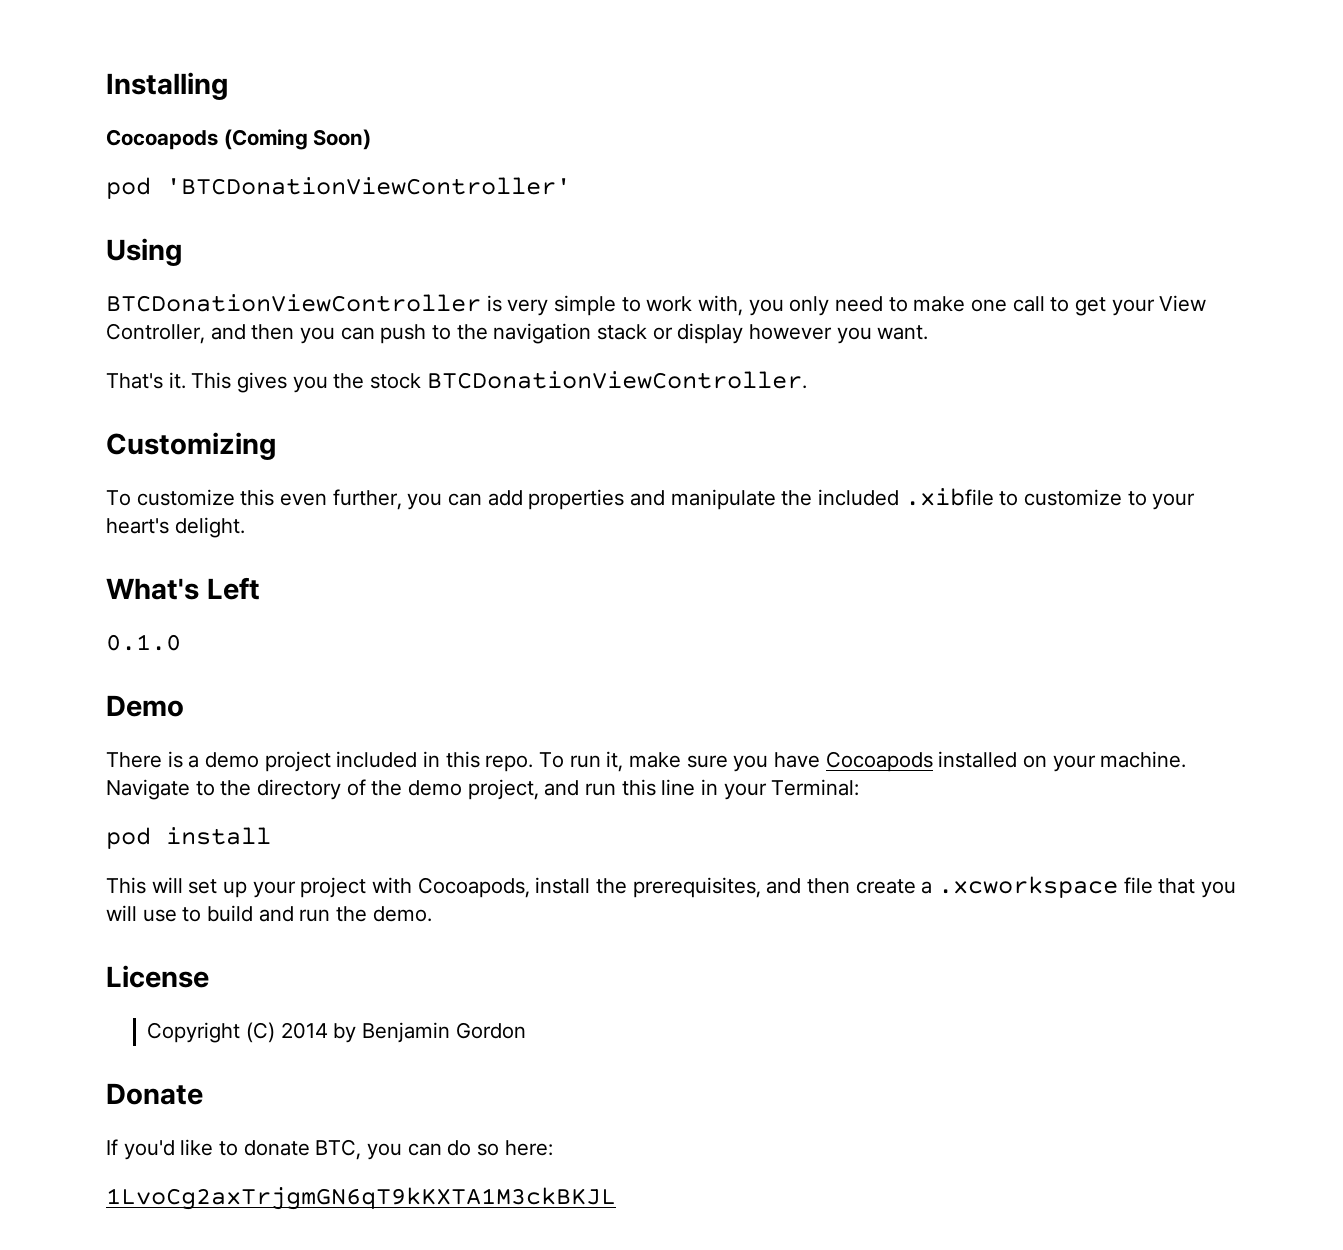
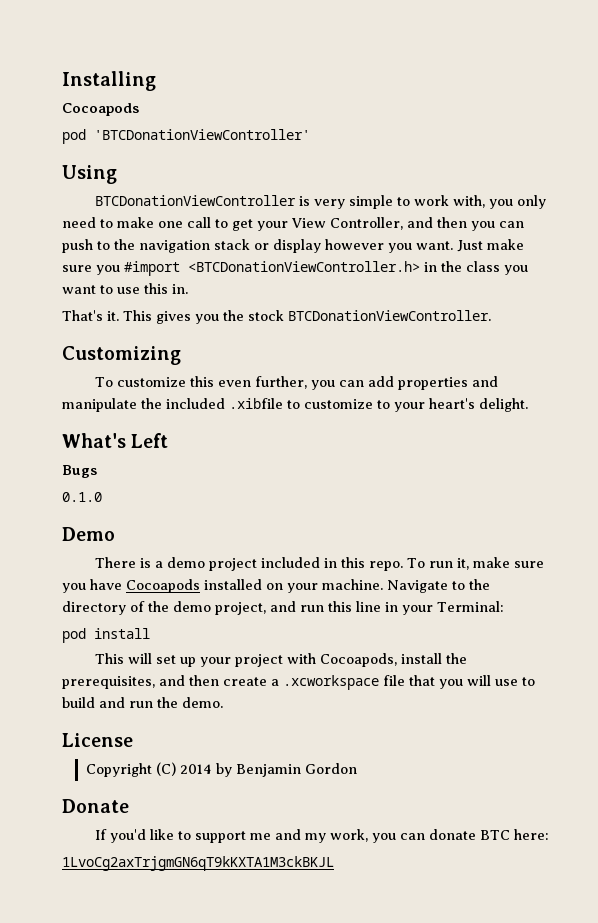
  Installing
- Cocoapods (Coming Soon)
+ Cocoapods
+ Just make sure you #import <BTCDonationViewController.h> in the class you want to use this in.
+ Bugs
- If you'd like to donate BTC, you can do so here:
+ If you'd like to support me and my work, you can donate BTC here:

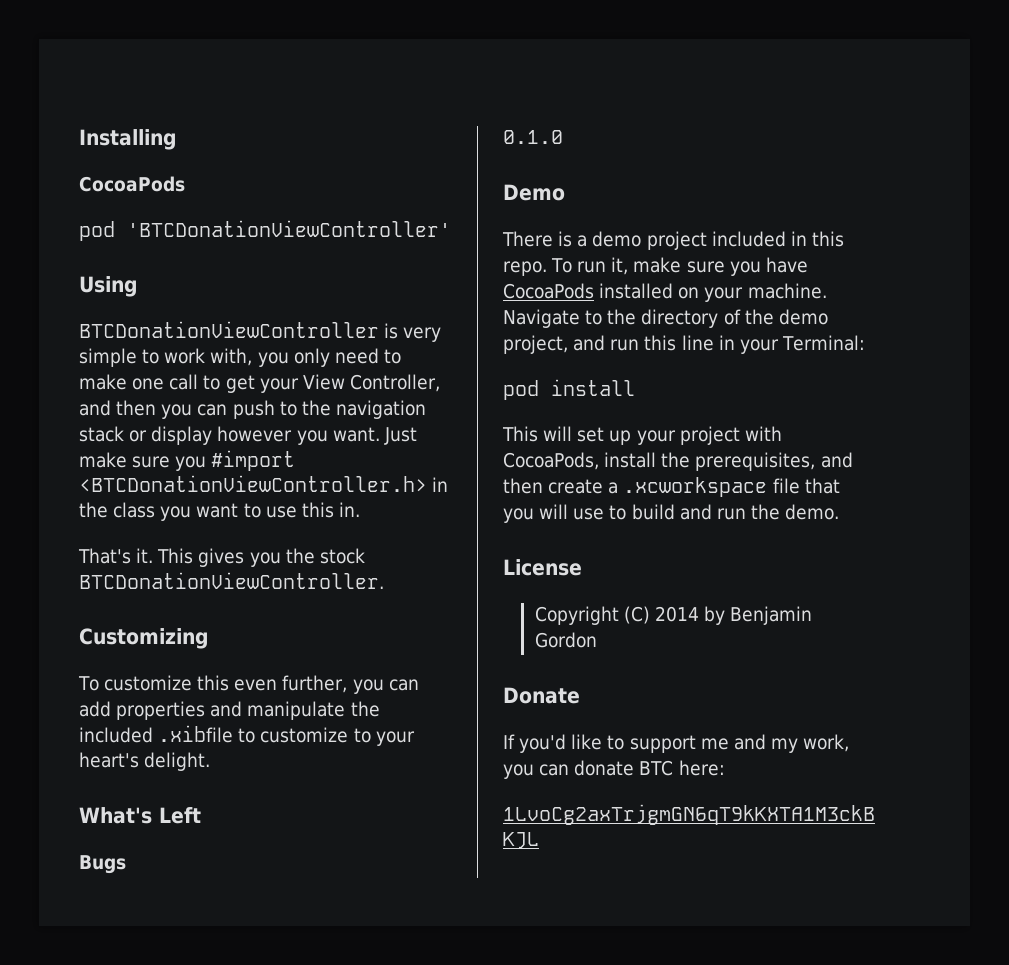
  Installing
- Cocoapods
+ CocoaPods
- To run it, make sure you have Cocoapods installed on your machine.
+ To run it, make sure you have CocoaPods installed on your machine.
- This will set up your project with Cocoapods, install the prerequisites, and then create a .xcworkspace file that you will use to build and run the demo.
+ This will set up your project with CocoaPods, install the prerequisites, and then create a .xcworkspace file that you will use to build and run the demo.

